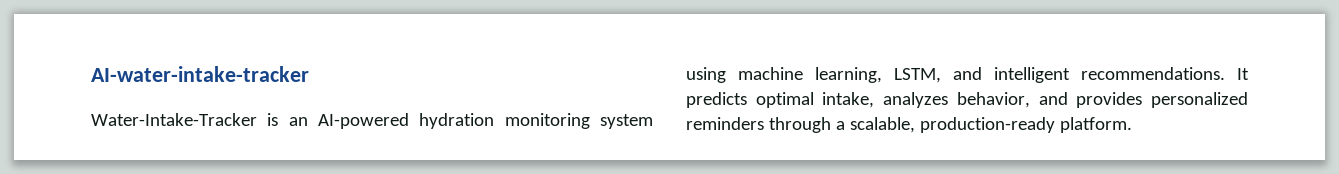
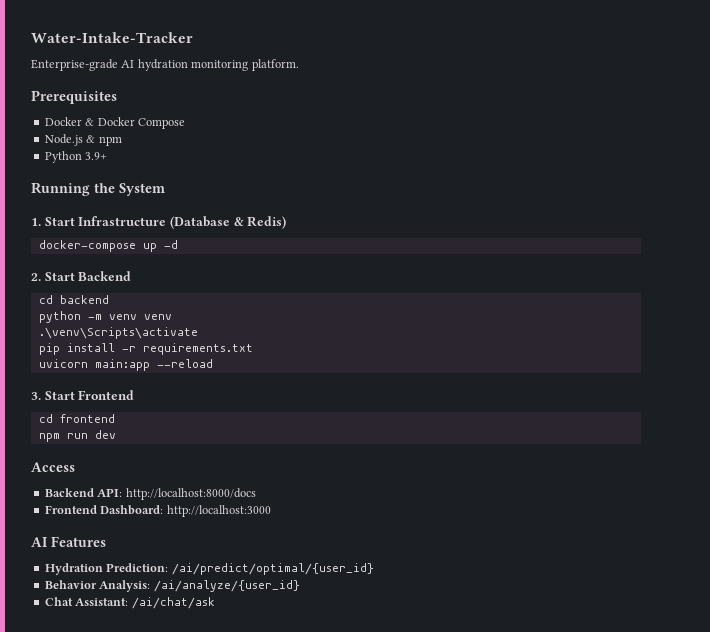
- AI-water-intake-tracker
- Water-Intake-Tracker is an AI-powered hydration monitoring system using machine learning, LSTM, and intelligent recommendations. It predicts optimal intake, analyzes behavior, and provides personalized reminders through a scalable, production-ready platform.
+ Water-Intake-Tracker
+ Enterprise-grade AI hydration monitoring platform.
+ Prerequisites
+ Docker & Docker Compose
+ Node.js & npm
+ Python 3.9+
+ Running the System
+ 1. Start Infrastructure (Database & Redis)
+ docker-compose up -d
+ 2. Start Backend
+ cd backend
+ python -m venv venv
+ .\venv\Scripts\activate
+ pip install -r requirements.txt
+ uvicorn main:app --reload
+ 3. Start Frontend
+ cd frontend
+ npm run dev
+ Access
+ Backend API: http://localhost:8000/docs
+ Frontend Dashboard: http://localhost:3000
+ AI Features
+ Hydration Prediction: /ai/predict/optimal/{user_id}
+ Behavior Analysis: /ai/analyze/{user_id}
+ Chat Assistant: /ai/chat/ask

